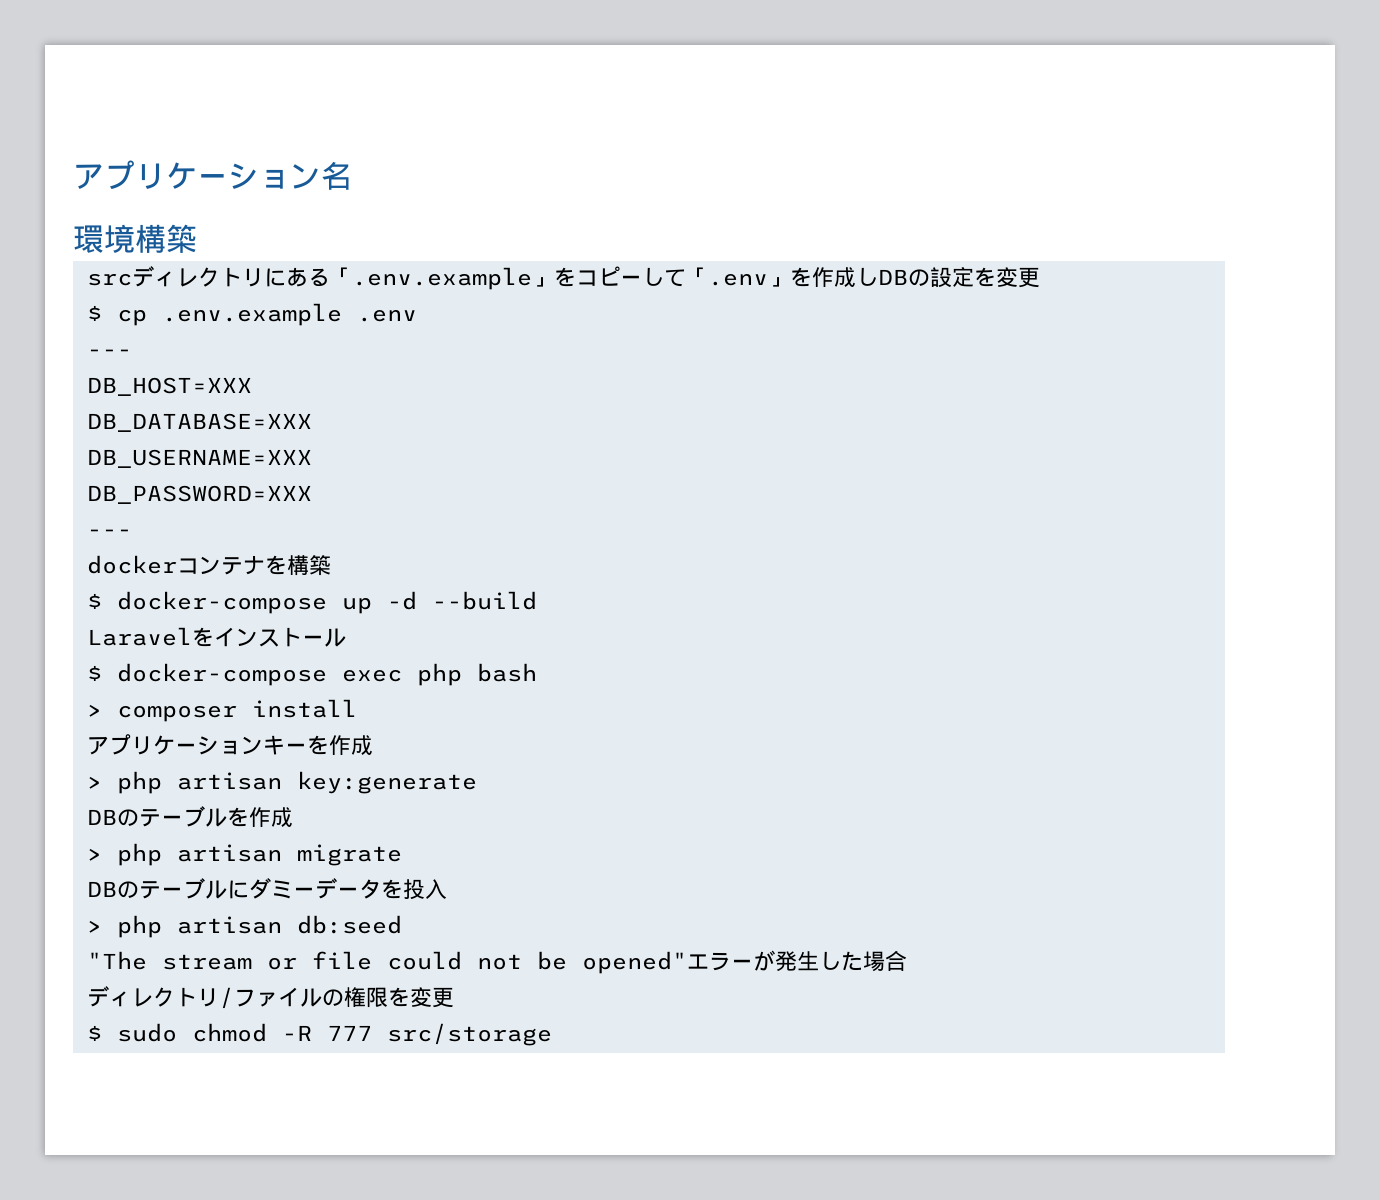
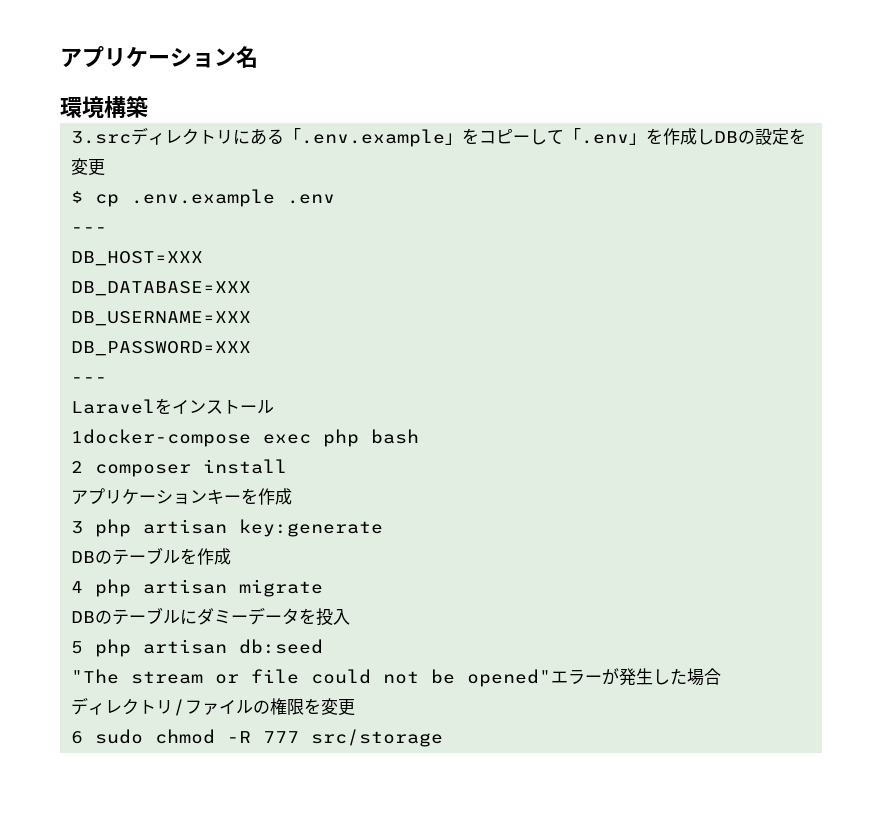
- srcディレクトリにある「.env.example」をコピーして「.env」を作成しDBの設定を変更
+ 3.srcディレクトリにある「.env.example」をコピーして「.env」を作成しDBの設定を変更
- dockerコンテナを構築
- $ docker-compose up -d --build
- $ docker-compose exec php bash
+ 1docker-compose exec php bash
- > composer install
+ 2 composer install
- > php artisan key:generate
+ 3 php artisan key:generate
- > php artisan migrate
+ 4 php artisan migrate
- > php artisan db:seed
+ 5 php artisan db:seed
- $ sudo chmod -R 777 src/storage
+ 6 sudo chmod -R 777 src/storage

